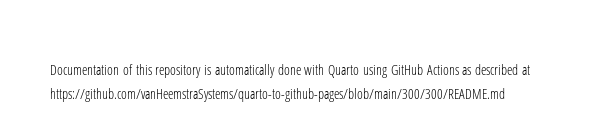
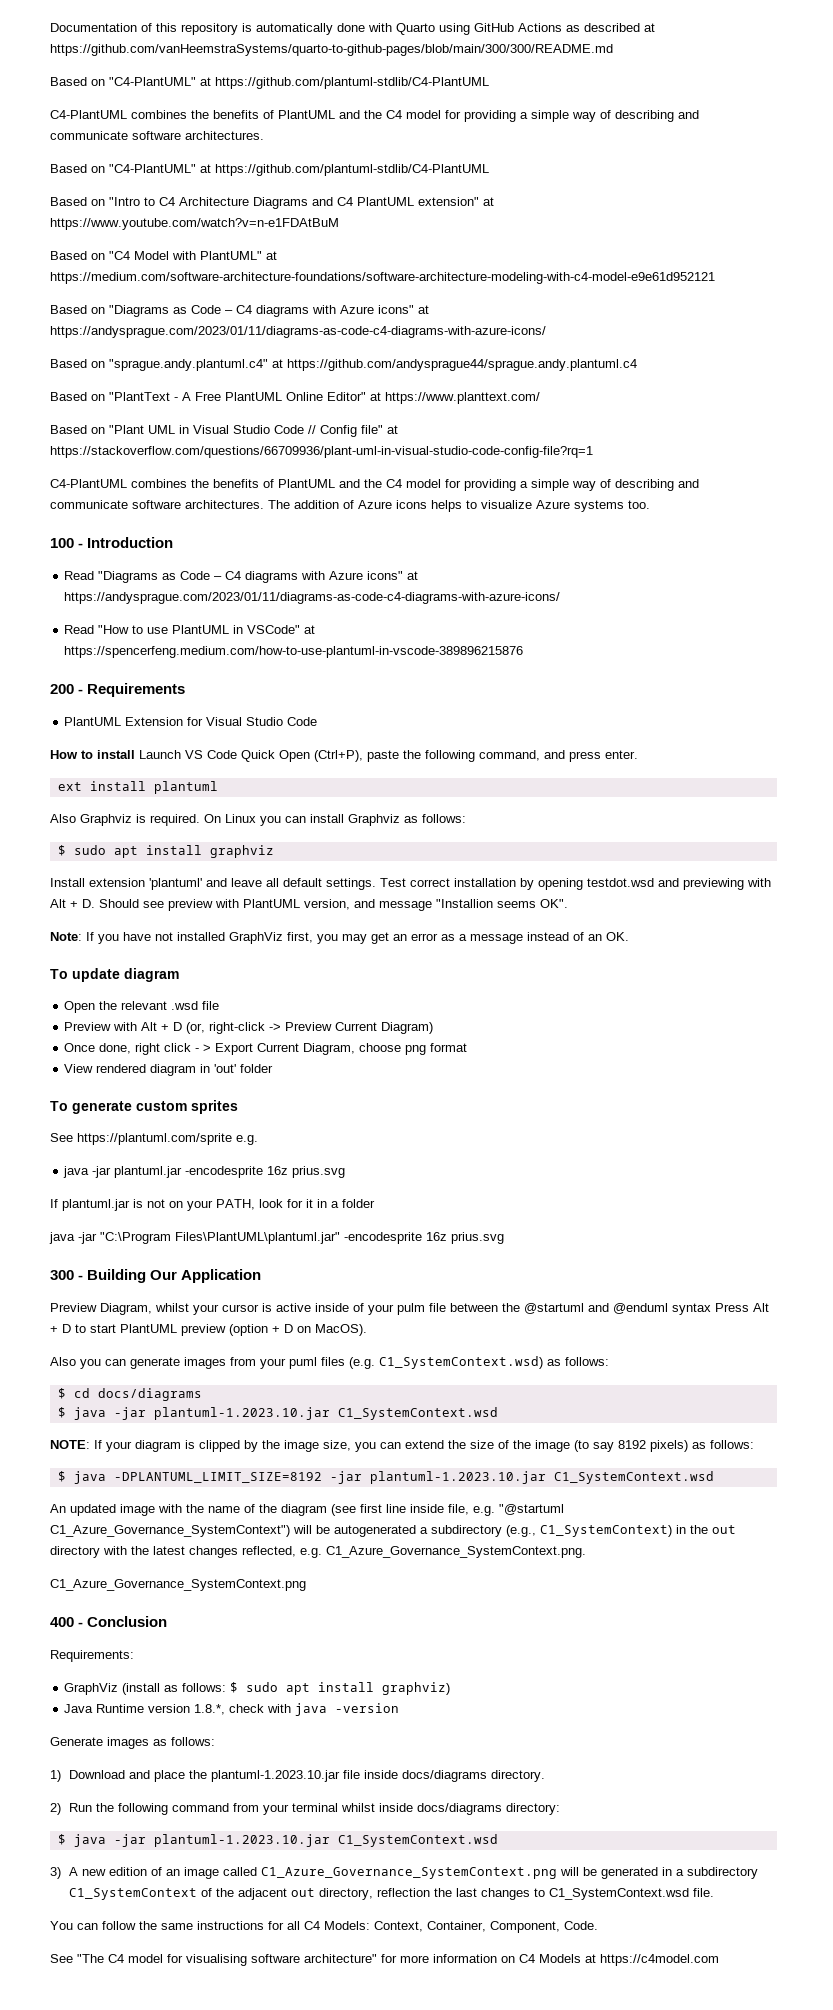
  Documentation of this repository is automatically done with Quarto using GitHub Actions as described at https://github.com/vanHeemstraSystems/quarto-to-github-pages/blob/main/300/300/README.md
+ Based on "C4-PlantUML" at https://github.com/plantuml-stdlib/C4-PlantUML
+ C4-PlantUML combines the benefits of PlantUML and the C4 model for providing a simple way of describing and communicate software architectures.
+ Based on "C4-PlantUML" at https://github.com/plantuml-stdlib/C4-PlantUML
+ Based on "Intro to C4 Architecture Diagrams and C4 PlantUML extension" at https://www.youtube.com/watch?v=n-e1FDAtBuM
+ Based on "C4 Model with PlantUML" at https://medium.com/software-architecture-foundations/software-architecture-modeling-with-c4-model-e9e61d952121
+ Based on "Diagrams as Code – C4 diagrams with Azure icons" at https://andysprague.com/2023/01/11/diagrams-as-code-c4-diagrams-with-azure-icons/
+ Based on "sprague.andy.plantuml.c4" at https://github.com/andysprague44/sprague.andy.plantuml.c4
+ Based on "PlantText - A Free PlantUML Online Editor" at https://www.planttext.com/
+ Based on "Plant UML in Visual Studio Code // Config file" at https://stackoverflow.com/questions/66709936/plant-uml-in-visual-studio-code-config-file?rq=1
+ C4-PlantUML combines the benefits of PlantUML and the C4 model for providing a simple way of describing and communicate software architectures. The addition of Azure icons helps to visualize Azure systems too.
+ 100 - Introduction
+ Read "Diagrams as Code – C4 diagrams with Azure icons" at https://andysprague.com/2023/01/11/diagrams-as-code-c4-diagrams-with-azure-icons/
+ Read "How to use PlantUML in VSCode" at https://spencerfeng.medium.com/how-to-use-plantuml-in-vscode-389896215876
+ 200 - Requirements
+ PlantUML Extension for Visual Studio Code
+ How to install Launch VS Code Quick Open (Ctrl+P), paste the following command, and press enter.
+ ext install plantuml
+ Also Graphviz is required. On Linux you can install Graphviz as follows:
+ $ sudo apt install graphviz
+ Install extension 'plantuml' and leave all default settings. Test correct installation by opening testdot.wsd and previewing with Alt + D. Should see preview with PlantUML version, and message "Installion seems OK".
+ Note: If you have not installed GraphViz first, you may get an error as a message instead of an OK.
+ To update diagram
+ Open the relevant .wsd file
+ Preview with Alt + D (or, right-click -> Preview Current Diagram)
+ Once done, right click - > Export Current Diagram, choose png format
+ View rendered diagram in 'out' folder
+ To generate custom sprites
+ See https://plantuml.com/sprite e.g.
+ java -jar plantuml.jar -encodesprite 16z prius.svg
+ If plantuml.jar is not on your PATH, look for it in a folder
+ java -jar "C:\Program Files\PlantUML\plantuml.jar" -encodesprite 16z prius.svg
+ 300 - Building Our Application
+ Preview Diagram, whilst your cursor is active inside of your pulm file between the @startuml and @enduml syntax Press Alt + D to start PlantUML preview (option + D on MacOS).
+ Also you can generate images from your puml files (e.g. C1_SystemContext.wsd) as follows:
+ $ cd docs/diagrams
+ $ java -jar plantuml-1.2023.10.jar C1_SystemContext.wsd
+ NOTE: If your diagram is clipped by the image size, you can extend the size of the image (to say 8192 pixels) as follows:
+ $ java -DPLANTUML_LIMIT_SIZE=8192 -jar plantuml-1.2023.10.jar C1_SystemContext.wsd
+ An updated image with the name of the diagram (see first line inside file, e.g. "@startuml C1_Azure_Governance_SystemContext") will be autogenerated a subdirectory (e.g., C1_SystemContext) in the out directory with the latest changes reflected, e.g. C1_Azure_Governance_SystemContext.png.
+ C1_Azure_Governance_SystemContext.png
+ 400 - Conclusion
+ Requirements:
+ GraphViz (install as follows: $ sudo apt install graphviz)
+ Java Runtime version 1.8.*, check with java -version
+ Generate images as follows:
+ 1) Download and place the plantuml-1.2023.10.jar file inside docs/diagrams directory.
+ 2) Run the following command from your terminal whilst inside docs/diagrams directory:
+ $ java -jar plantuml-1.2023.10.jar C1_SystemContext.wsd
+ 3) A new edition of an image called C1_Azure_Governance_SystemContext.png will be generated in a subdirectory C1_SystemContext of the adjacent out directory, reflection the last changes to C1_SystemContext.wsd file.
+ You can follow the same instructions for all C4 Models: Context, Container, Component, Code.
+ See "The C4 model for visualising software architecture" for more information on C4 Models at https://c4model.com

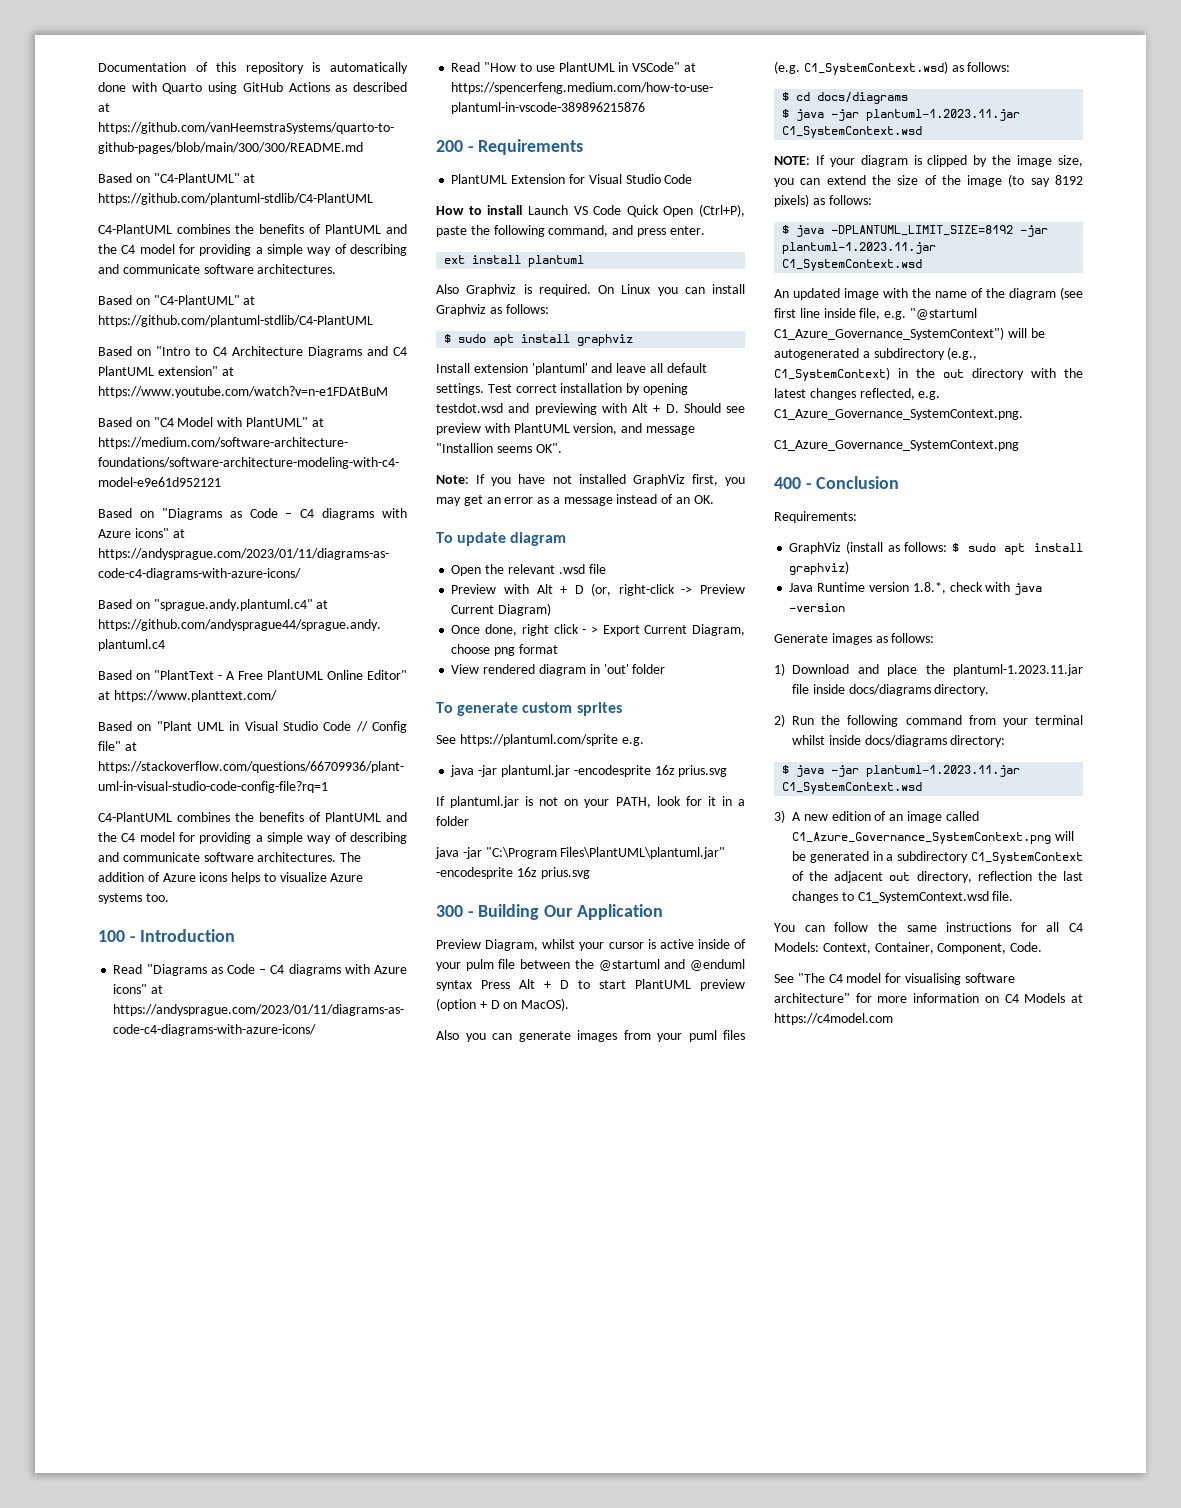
  $ cd docs/diagrams
- $ java -jar plantuml-1.2023.10.jar C1_SystemContext.wsd
+ $ java -jar plantuml-1.2023.11.jar C1_SystemContext.wsd
- $ java -DPLANTUML_LIMIT_SIZE=8192 -jar plantuml-1.2023.10.jar C1_SystemContext.wsd
+ $ java -DPLANTUML_LIMIT_SIZE=8192 -jar plantuml-1.2023.11.jar C1_SystemContext.wsd
- 1) Download and place the plantuml-1.2023.10.jar file inside docs/diagrams directory.
+ 1) Download and place the plantuml-1.2023.11.jar file inside docs/diagrams directory.
  2) Run the following command from your terminal whilst inside docs/diagrams directory:
- $ java -jar plantuml-1.2023.10.jar C1_SystemContext.wsd
+ $ java -jar plantuml-1.2023.11.jar C1_SystemContext.wsd

